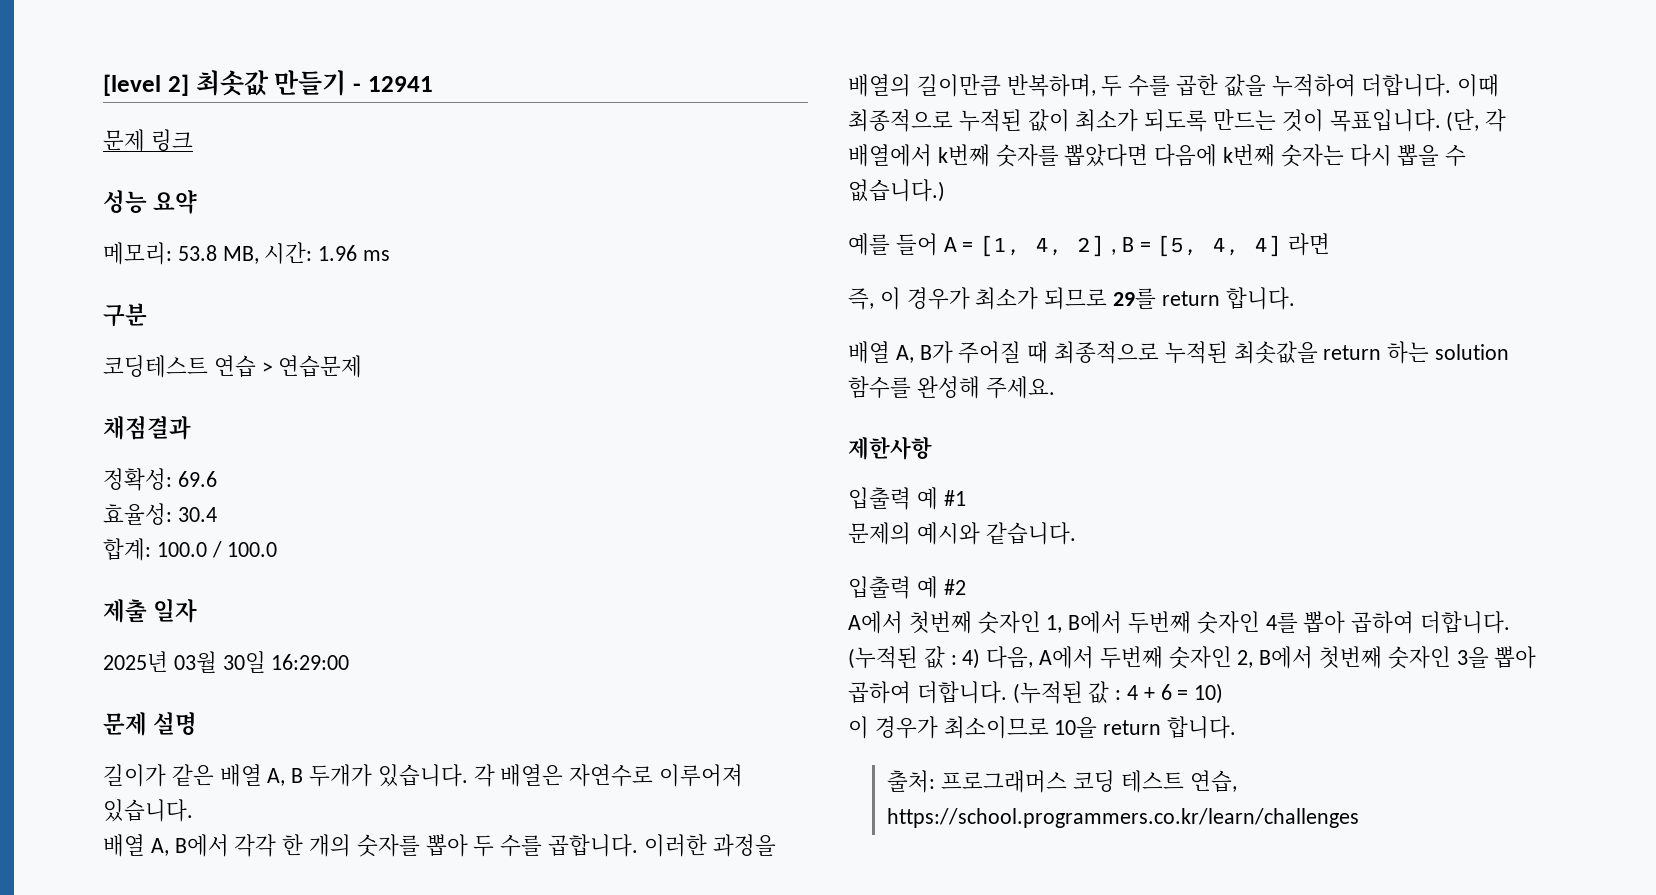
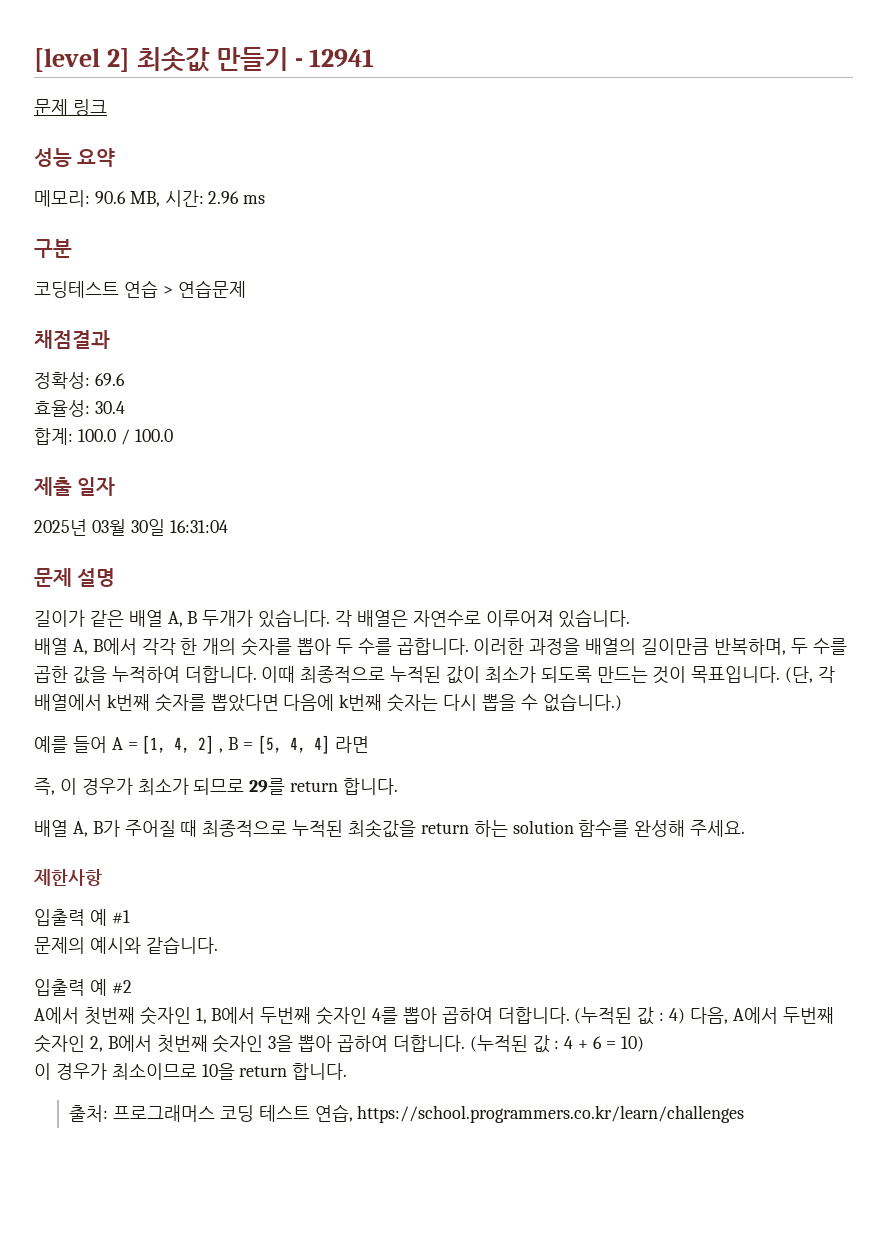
- 메모리: 53.8 MB, 시간: 1.96 ms
+ 메모리: 90.6 MB, 시간: 2.96 ms
- 2025년 03월 30일 16:29:00
+ 2025년 03월 30일 16:31:04

